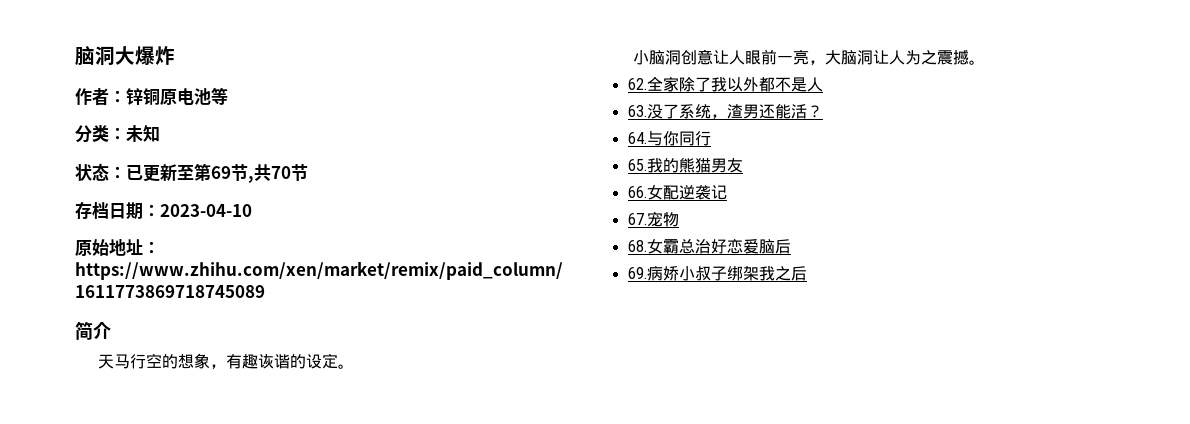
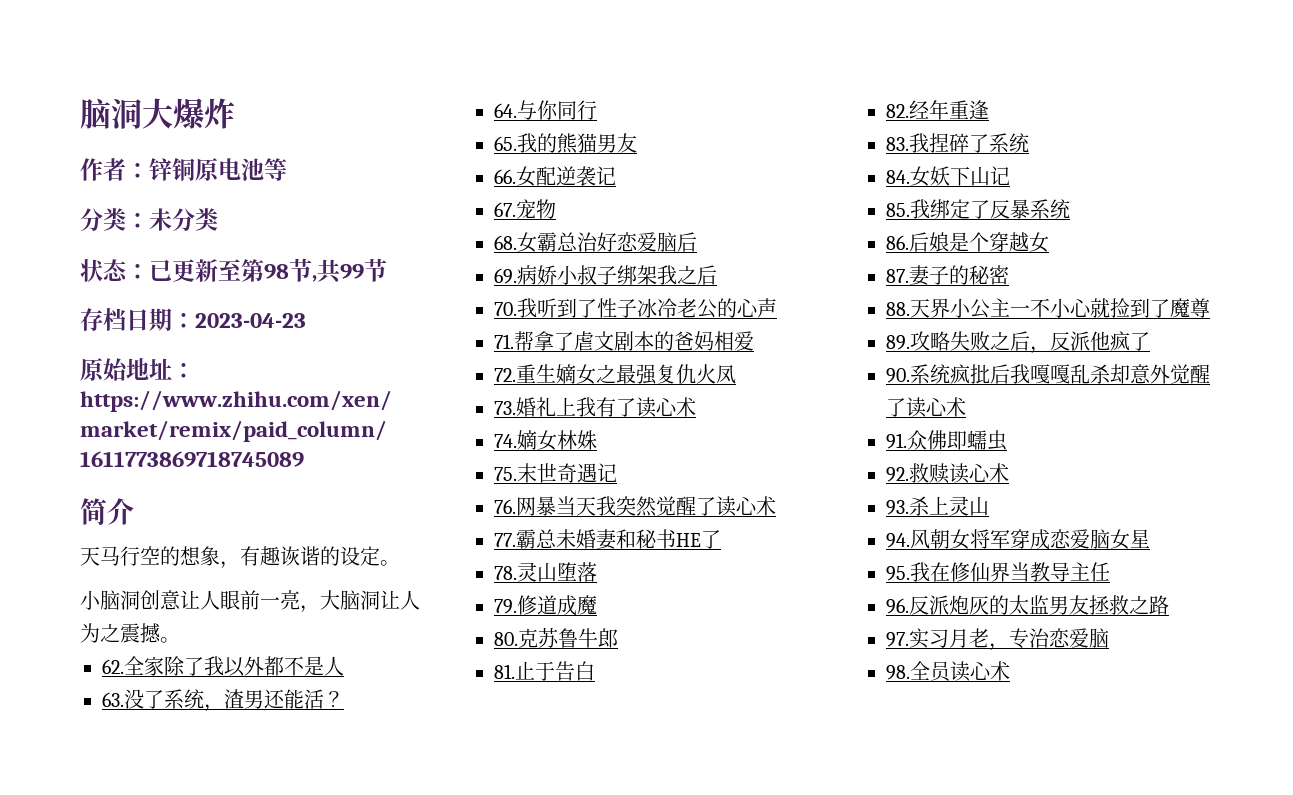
- 分类：未知
+ 分类：未分类
- 状态：已更新至第69节,共70节
+ 状态：已更新至第98节,共99节
- 存档日期：2023-04-10
+ 存档日期：2023-04-23
+ 70.我听到了性子冰冷老公的心声
+ 71.帮拿了虐文剧本的爸妈相爱
+ 72.重生嫡女之最强复仇火凤
+ 73.婚礼上我有了读心术
+ 74.嫡女林姝
+ 75.末世奇遇记
+ 76.网暴当天我突然觉醒了读心术
+ 77.霸总未婚妻和秘书HE了
+ 78.灵山堕落
+ 79.修道成魔
+ 80.克苏鲁牛郎
+ 81.止于告白
+ 82.经年重逢
+ 83.我捏碎了系统
+ 84.女妖下山记
+ 85.我绑定了反暴系统
+ 86.后娘是个穿越女
+ 87.妻子的秘密
+ 88.天界小公主一不小心就捡到了魔尊
+ 89.攻略失败之后，反派他疯了
+ 90.系统疯批后我嘎嘎乱杀却意外觉醒了读心术
+ 91.众佛即蠕虫
+ 92.救赎读心术
+ 93.杀上灵山
+ 94.风朝女将军穿成恋爱脑女星
+ 95.我在修仙界当教导主任
+ 96.反派炮灰的太监男友拯救之路
+ 97.实习月老，专治恋爱脑
+ 98.全员读心术

